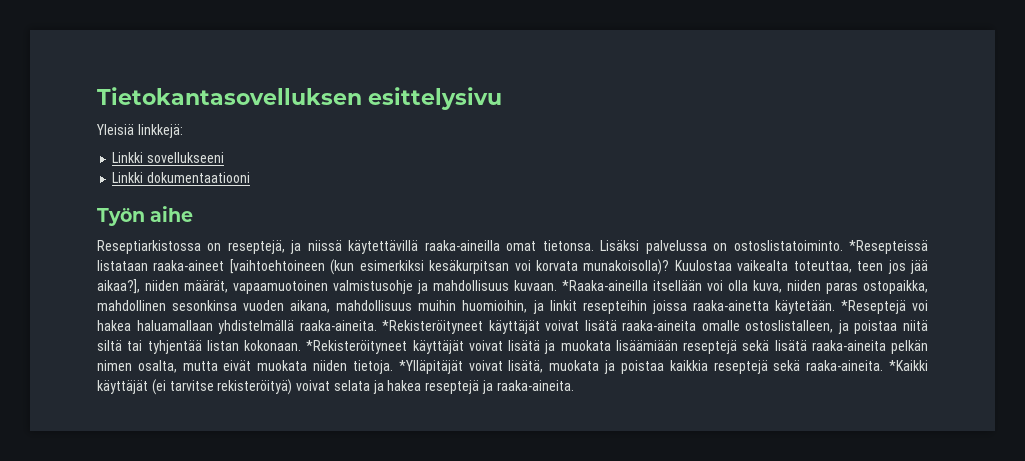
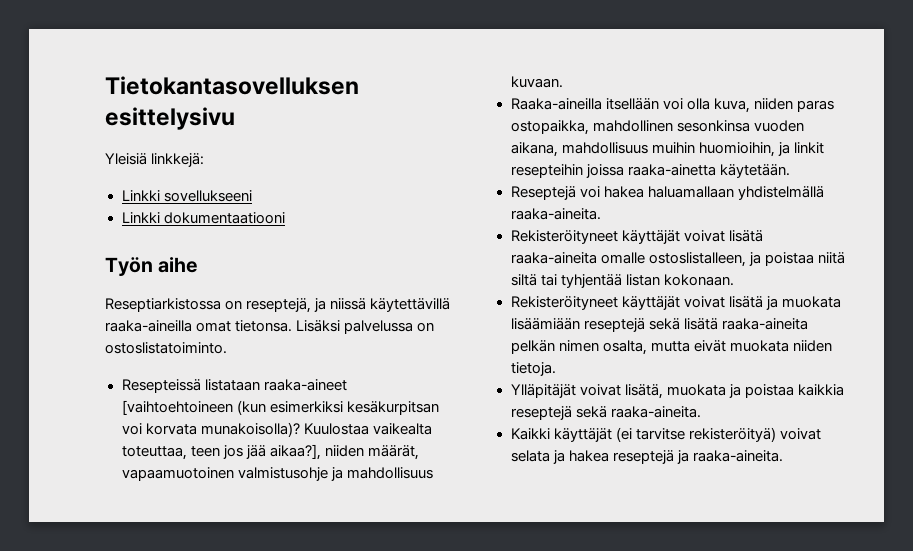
- Lisäksi palvelussa on ostoslistatoiminto. *Resepteissä listataan raaka-aineet [vaihtoehtoineen (kun esimerkiksi kesäkurpitsan voi korvata munakoisolla)?
+ Lisäksi palvelussa on ostoslistatoiminto.
+ Resepteissä listataan raaka-aineet [vaihtoehtoineen (kun esimerkiksi kesäkurpitsan voi korvata munakoisolla)?
- Kuulostaa vaikealta toteuttaa, teen jos jää aikaa?], niiden määrät, vapaamuotoinen valmistusohje ja mahdollisuus kuvaan. *Raaka-aineilla itsellään voi olla kuva, niiden paras ostopaikka, mahdollinen sesonkinsa vuoden aikana, mahdollisuus muihin huomioihin, ja linkit resepteihin joissa raaka-ainetta käytetään. *Reseptejä voi hakea haluamallaan yhdistelmällä raaka-aineita. *Rekisteröityneet käyttäjät voivat lisätä raaka-aineita omalle ostoslistalleen, ja poistaa niitä siltä tai tyhjentää listan kokonaan. *Rekisteröityneet käyttäjät voivat lisätä ja muokata lisäämiään reseptejä sekä lisätä raaka-aineita pelkän nimen osalta, mutta eivät muokata niiden tietoja. *Ylläpitäjät voivat lisätä, muokata ja poistaa kaikkia reseptejä sekä raaka-aineita. *Kaikki käyttäjät (ei tarvitse rekisteröityä) voivat selata ja hakea reseptejä ja raaka-aineita.
+ Kuulostaa vaikealta toteuttaa, teen jos jää aikaa?], niiden määrät, vapaamuotoinen valmistusohje ja mahdollisuus kuvaan.
+ Raaka-aineilla itsellään voi olla kuva, niiden paras ostopaikka, mahdollinen sesonkinsa vuoden aikana, mahdollisuus muihin huomioihin, ja linkit resepteihin joissa raaka-ainetta käytetään.
+ Reseptejä voi hakea haluamallaan yhdistelmällä raaka-aineita.
+ Rekisteröityneet käyttäjät voivat lisätä raaka-aineita omalle ostoslistalleen, ja poistaa niitä siltä tai tyhjentää listan kokonaan.
+ Rekisteröityneet käyttäjät voivat lisätä ja muokata lisäämiään reseptejä sekä lisätä raaka-aineita pelkän nimen osalta, mutta eivät muokata niiden tietoja.
+ Ylläpitäjät voivat lisätä, muokata ja poistaa kaikkia reseptejä sekä raaka-aineita.
+ Kaikki käyttäjät (ei tarvitse rekisteröityä) voivat selata ja hakea reseptejä ja raaka-aineita.

